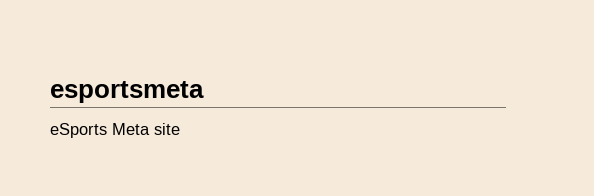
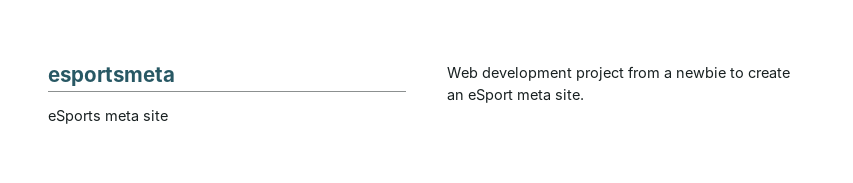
- eSports Meta site
+ eSports meta site
+ Web development project from a newbie to create an eSport meta site.

